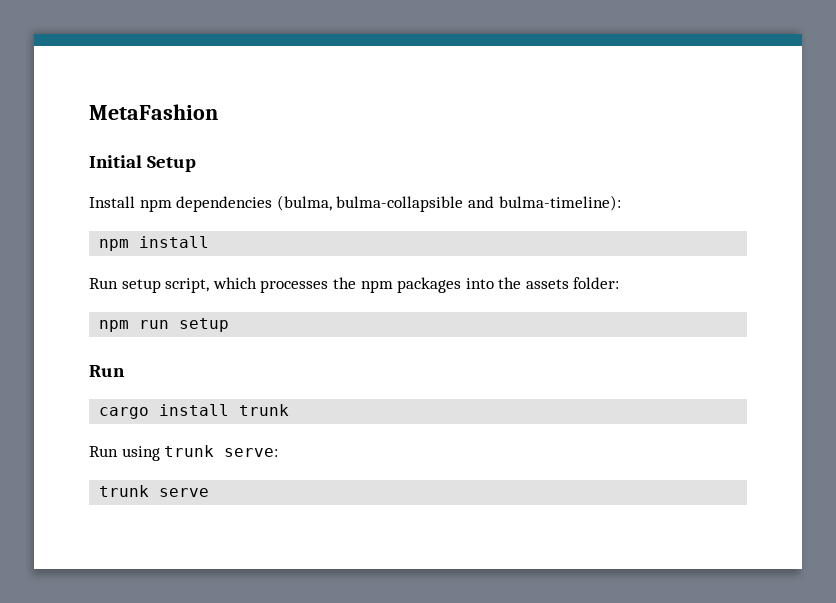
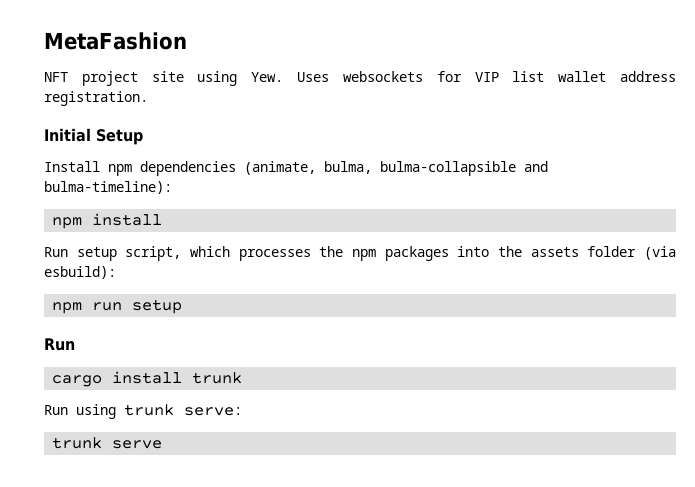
+ NFT project site using Yew. Uses websockets for VIP list wallet address registration.
- Install npm dependencies (bulma, bulma-collapsible and bulma-timeline):
+ Install npm dependencies (animate, bulma, bulma-collapsible and bulma-timeline):
- Run setup script, which processes the npm packages into the assets folder:
+ Run setup script, which processes the npm packages into the assets folder (via esbuild):

